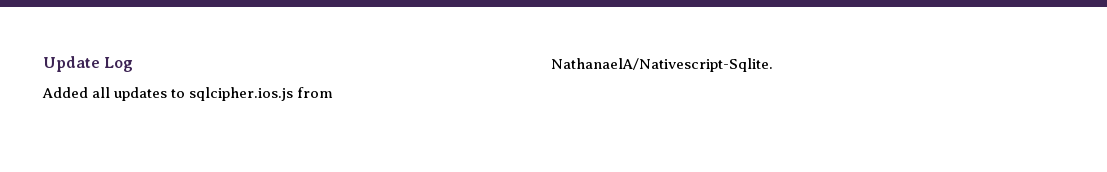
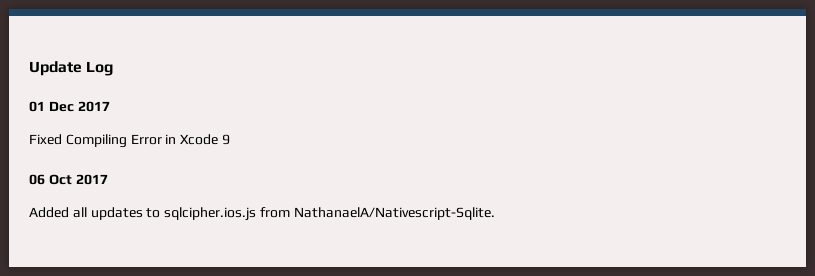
+ 01 Dec 2017
+ Fixed Compiling Error in Xcode 9
+ 06 Oct 2017

